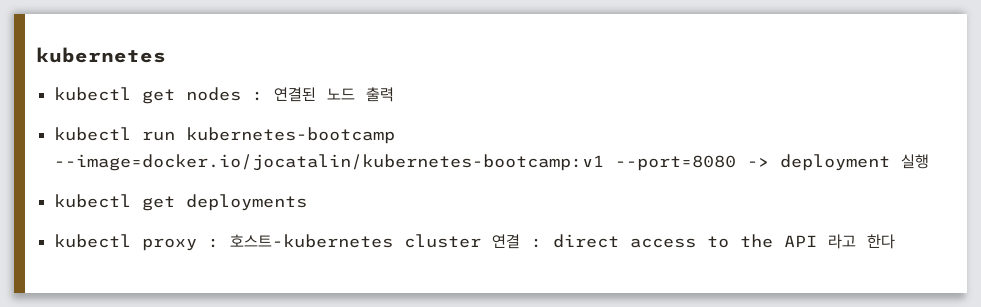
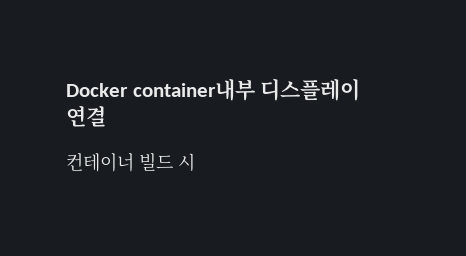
- kubernetes
- kubectl get nodes : 연결된 노드 출력
- kubectl run kubernetes-bootcamp --image=docker.io/jocatalin/kubernetes-bootcamp:v1 --port=8080 -> deployment 실행
- kubectl get deployments
- kubectl proxy : 호스트-kubernetes cluster 연결 : direct access to the API 라고 한다
+ Docker container내부 디스플레이 연결
+ 컨테이너 빌드 시

